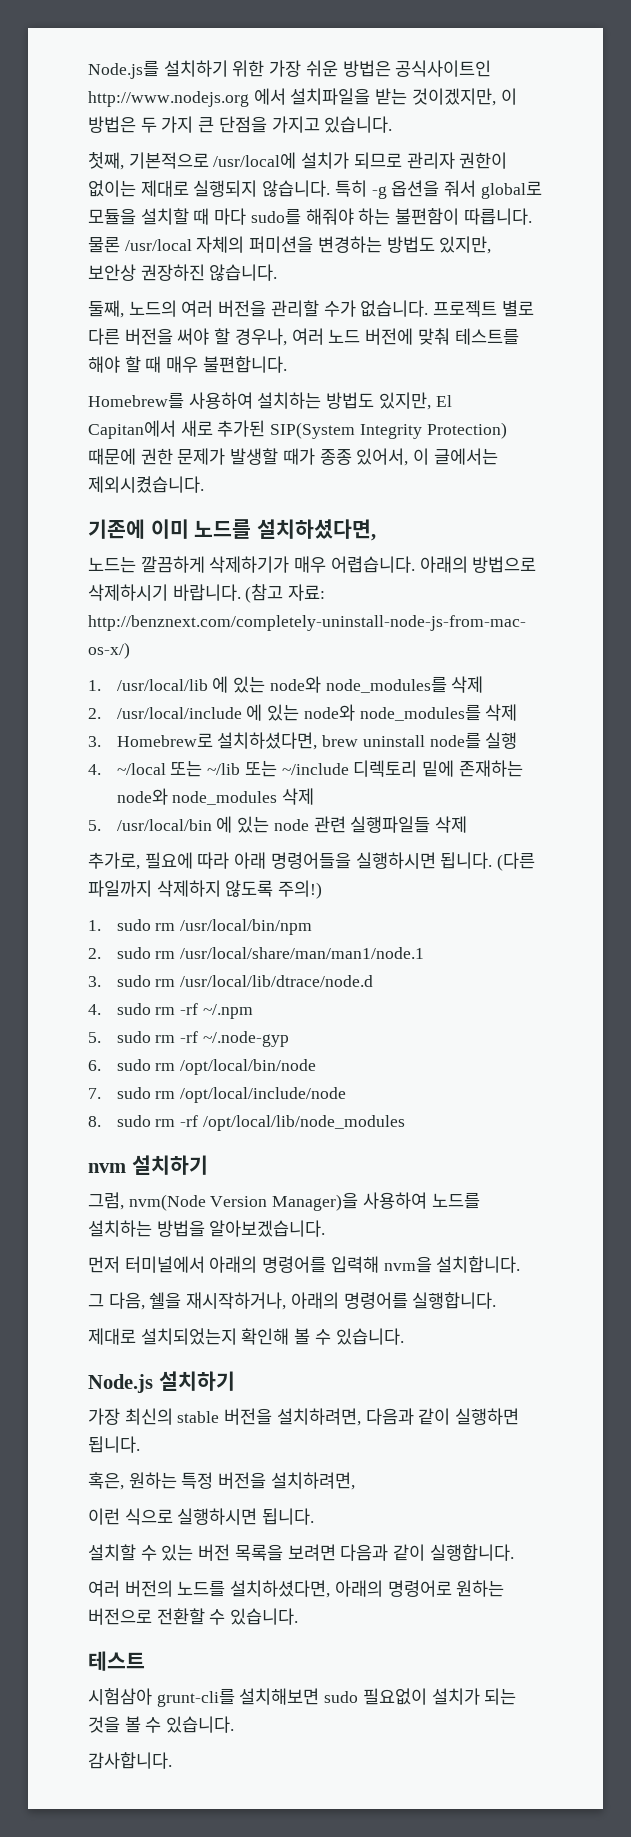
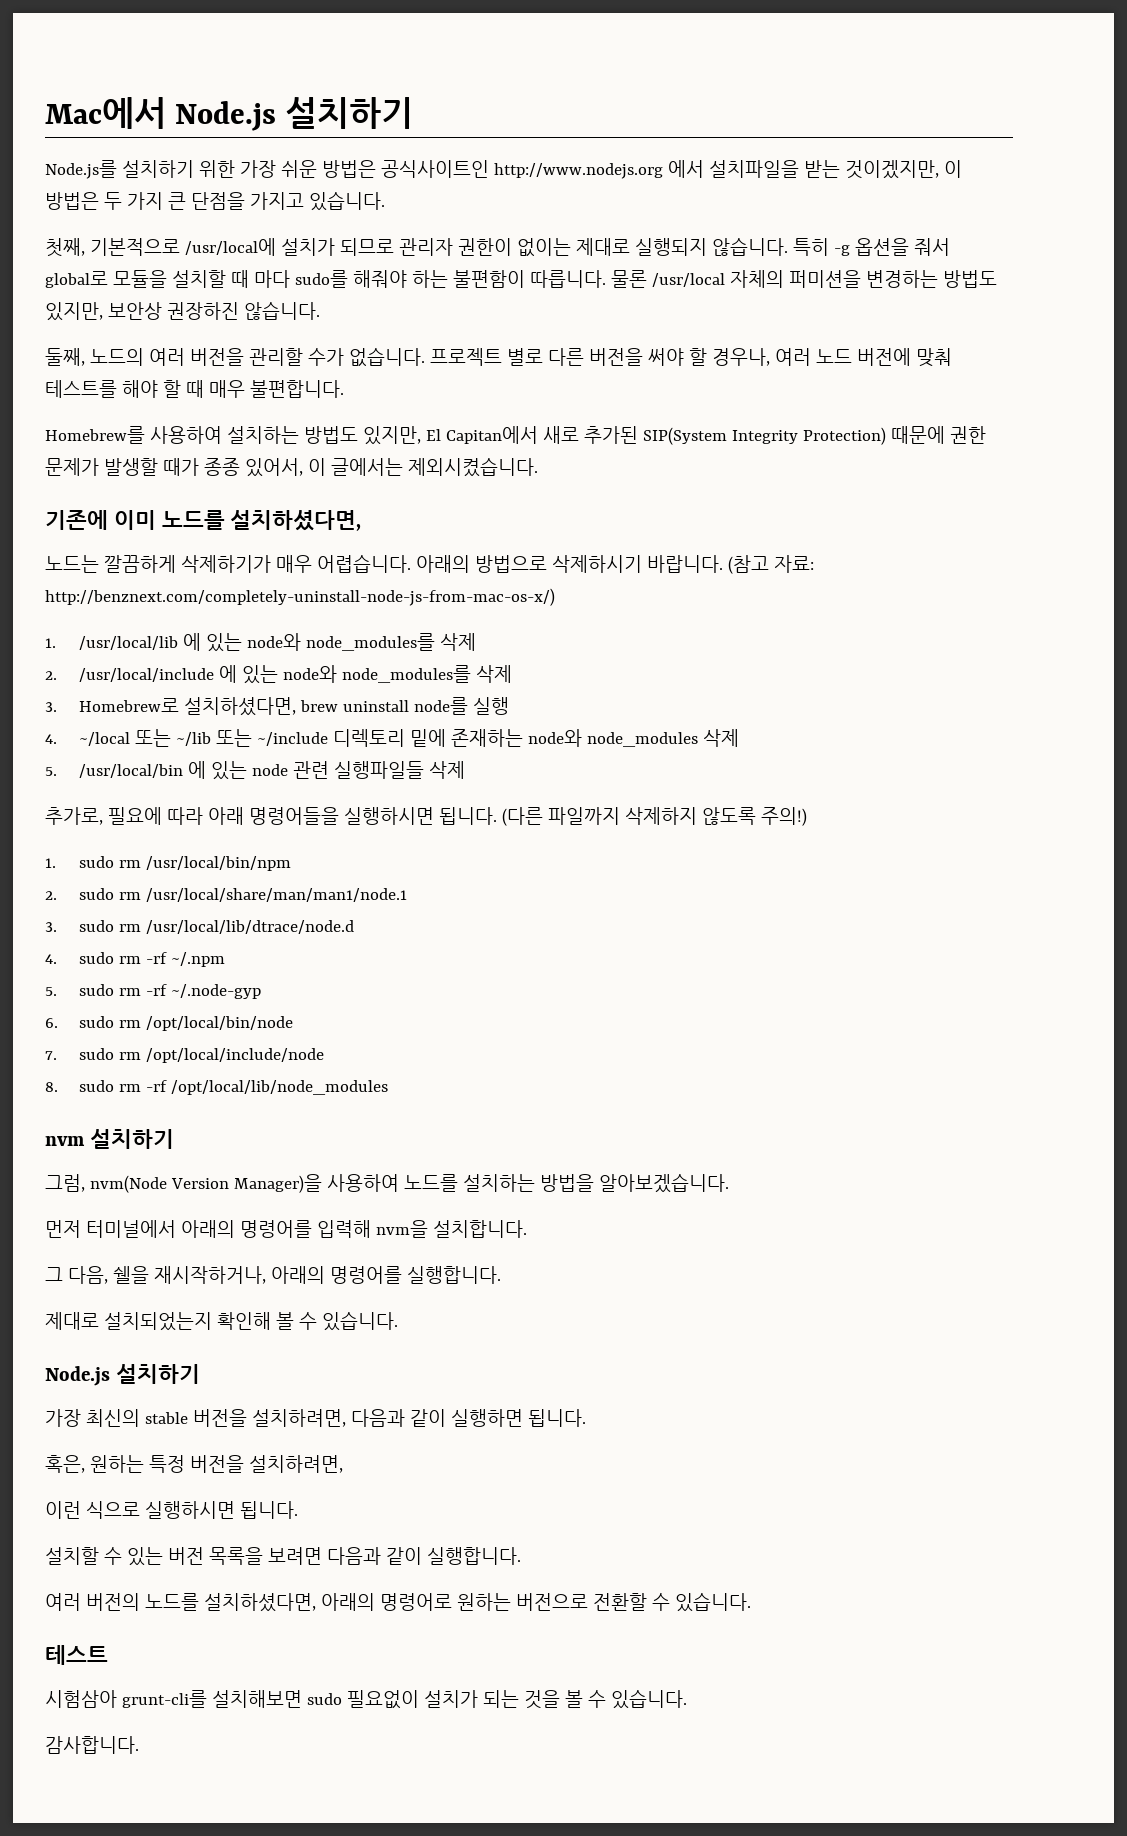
+ Mac에서 Node.js 설치하기

